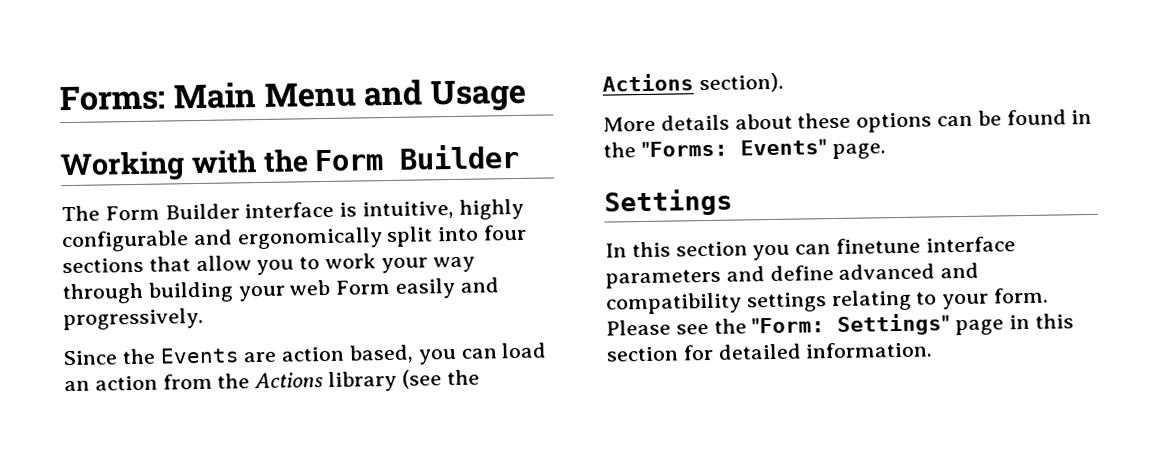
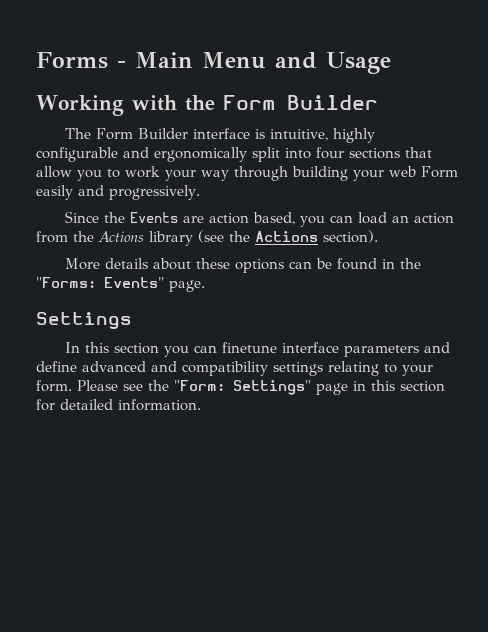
- Forms: Main Menu and Usage
+ Forms - Main Menu and Usage

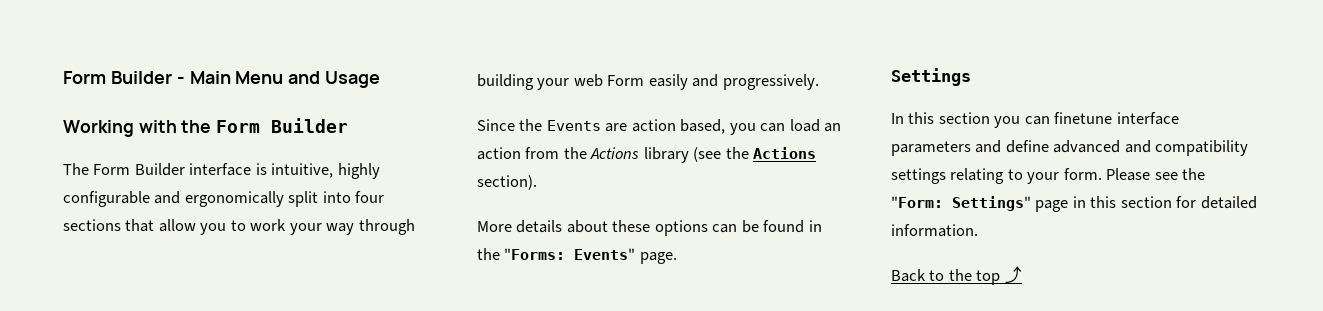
- Forms - Main Menu and Usage
+ Form Builder - Main Menu and Usage
+ Back to the top ⤴

